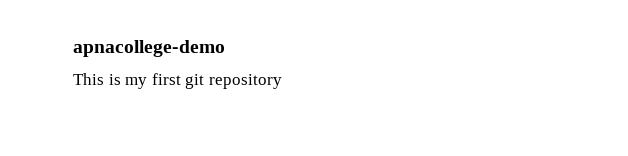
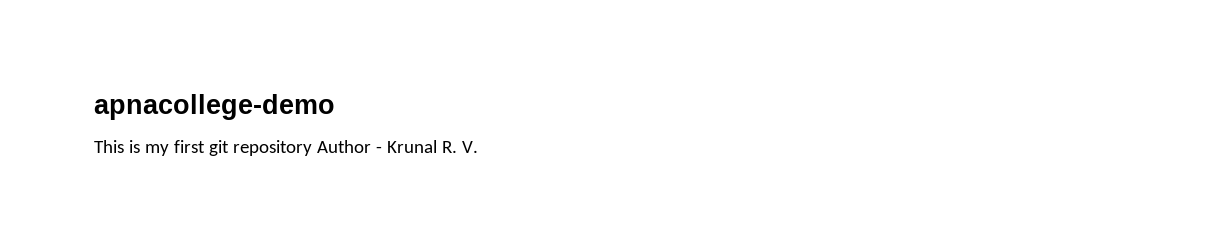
- This is my first git repository
+ This is my first git repository Author - Krunal R. V.

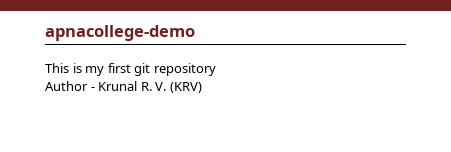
- This is my first git repository Author - Krunal R. V.
+ This is my first git repository
+ Author - Krunal R. V. (KRV)

